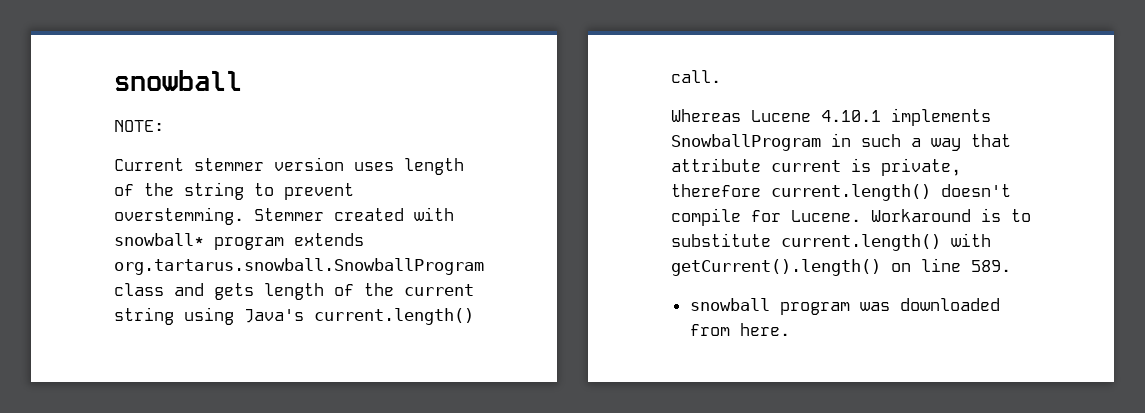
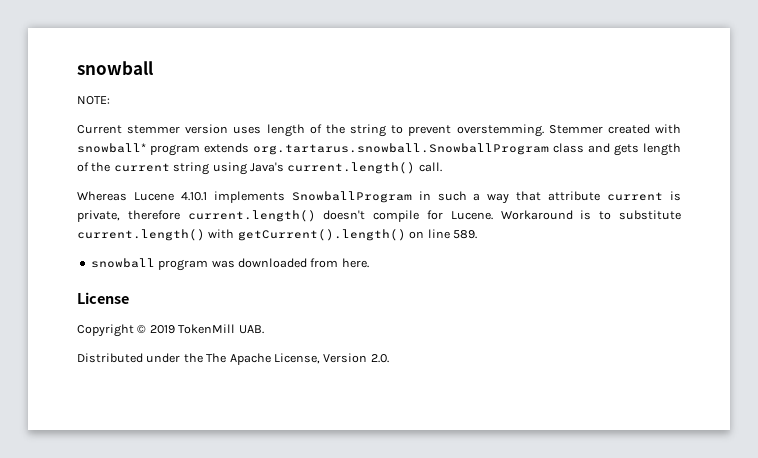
+ License
+ Copyright © 2019 TokenMill UAB.
+ Distributed under the The Apache License, Version 2.0.

